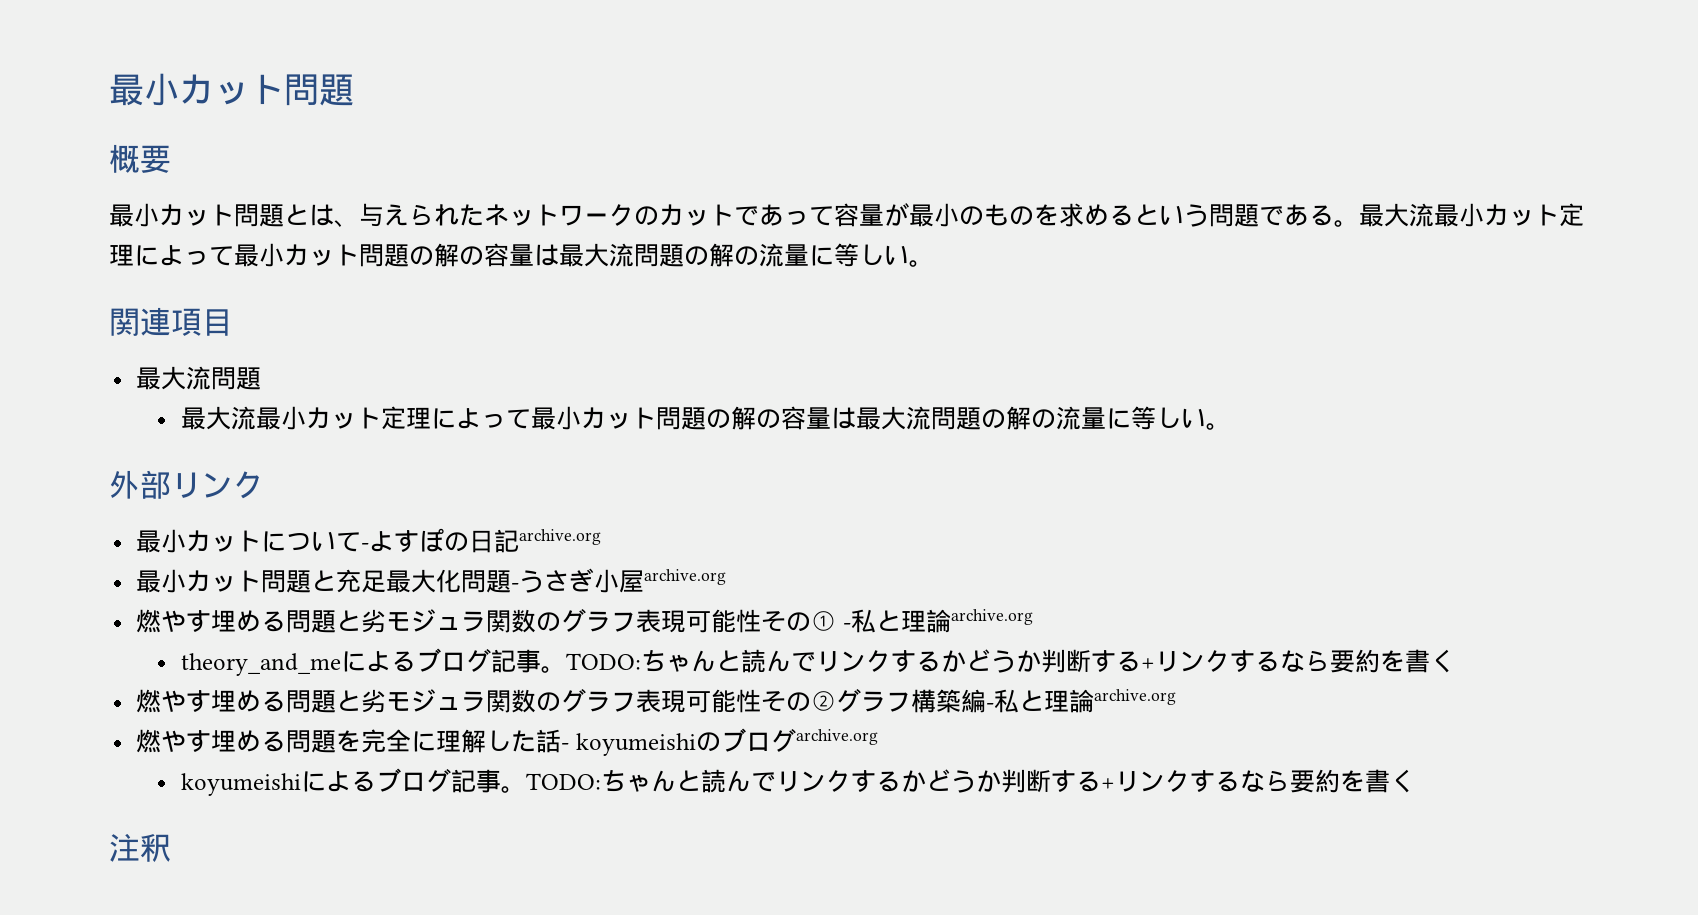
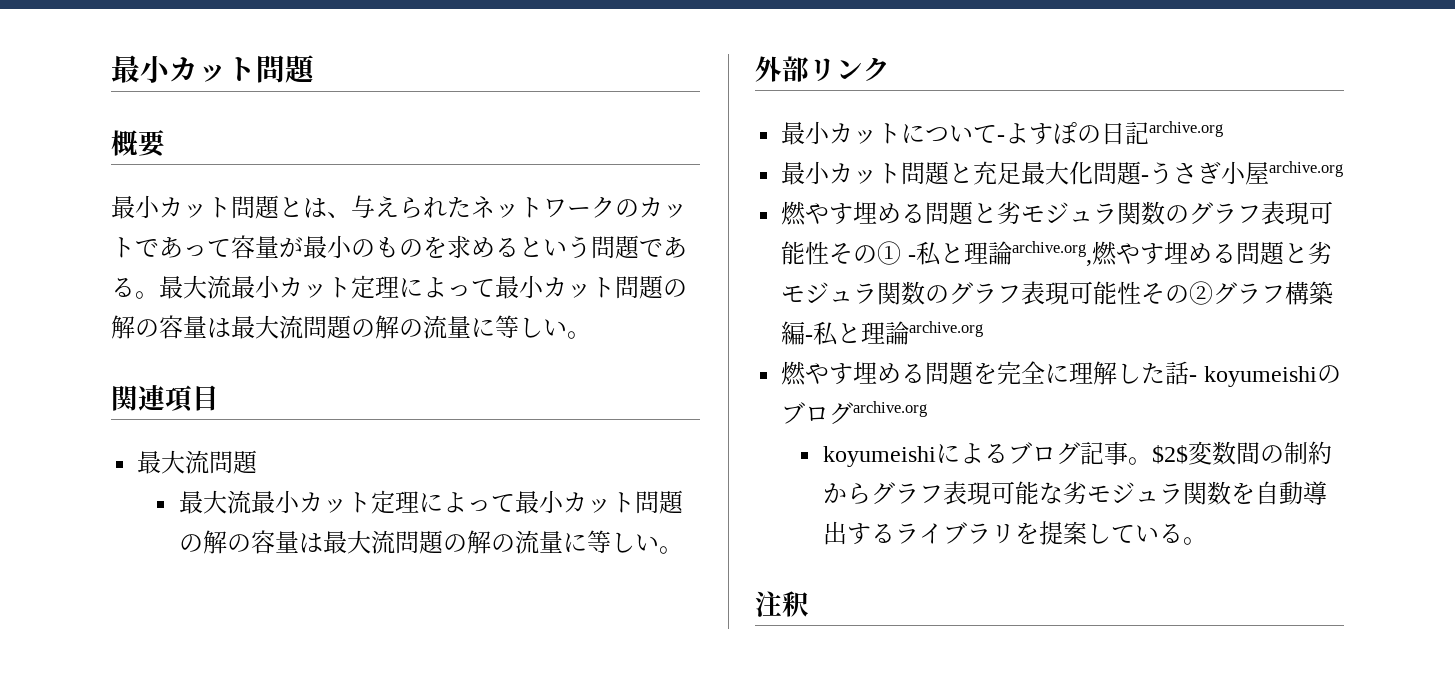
- 燃やす埋める問題と劣モジュラ関数のグラフ表現可能性その① -私と理論archive.org
- theory_and_meによるブログ記事。TODO:ちゃんと読んでリンクするかどうか判断する+リンクするなら要約を書く
- 燃やす埋める問題と劣モジュラ関数のグラフ表現可能性その②グラフ構築編-私と理論archive.org
+ 燃やす埋める問題と劣モジュラ関数のグラフ表現可能性その① -私と理論archive.org,燃やす埋める問題と劣モジュラ関数のグラフ表現可能性その②グラフ構築編-私と理論archive.org
- koyumeishiによるブログ記事。TODO:ちゃんと読んでリンクするかどうか判断する+リンクするなら要約を書く
+ koyumeishiによるブログ記事。$2$変数間の制約からグラフ表現可能な劣モジュラ関数を自動導出するライブラリを提案している。

